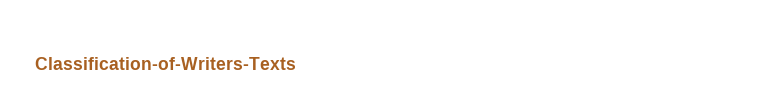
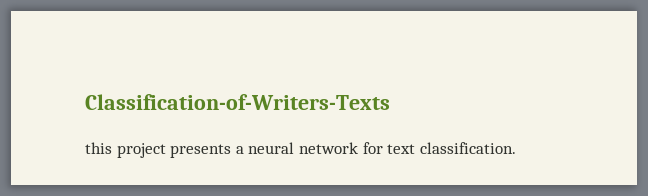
+ this project presents a neural network for text classification.

